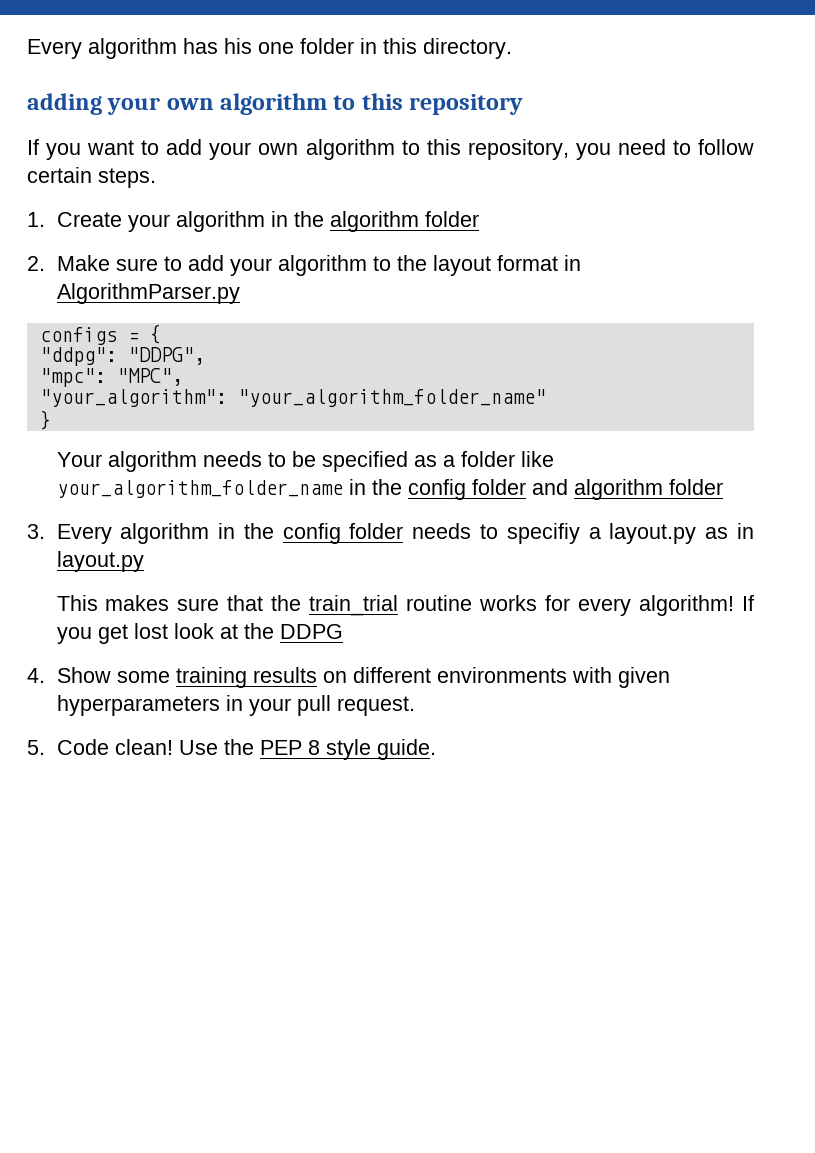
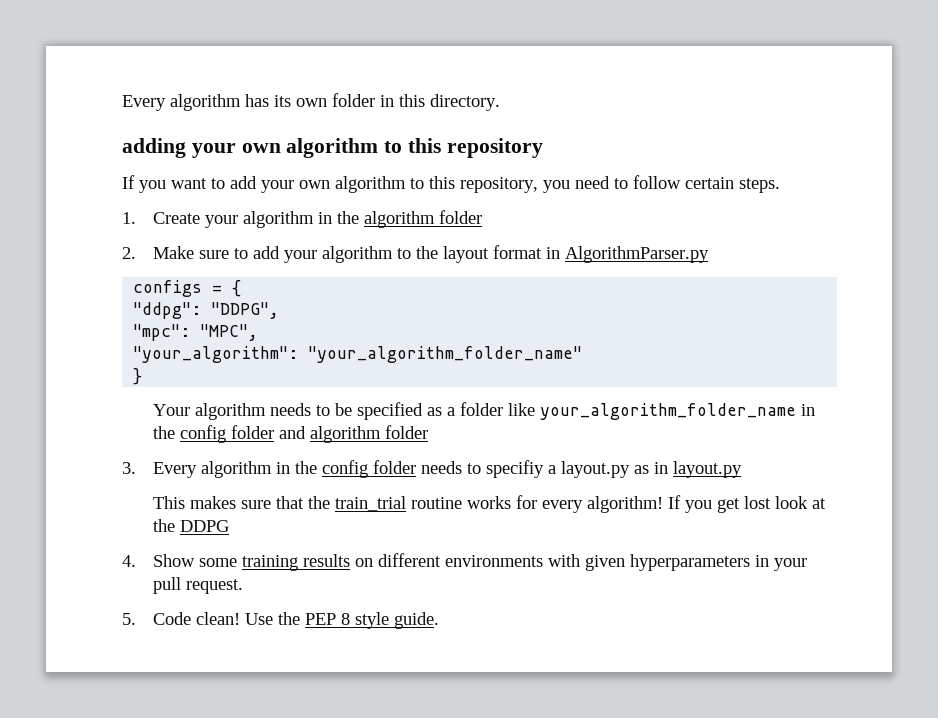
- Every algorithm has his one folder in this directory.
+ Every algorithm has its own folder in this directory.

